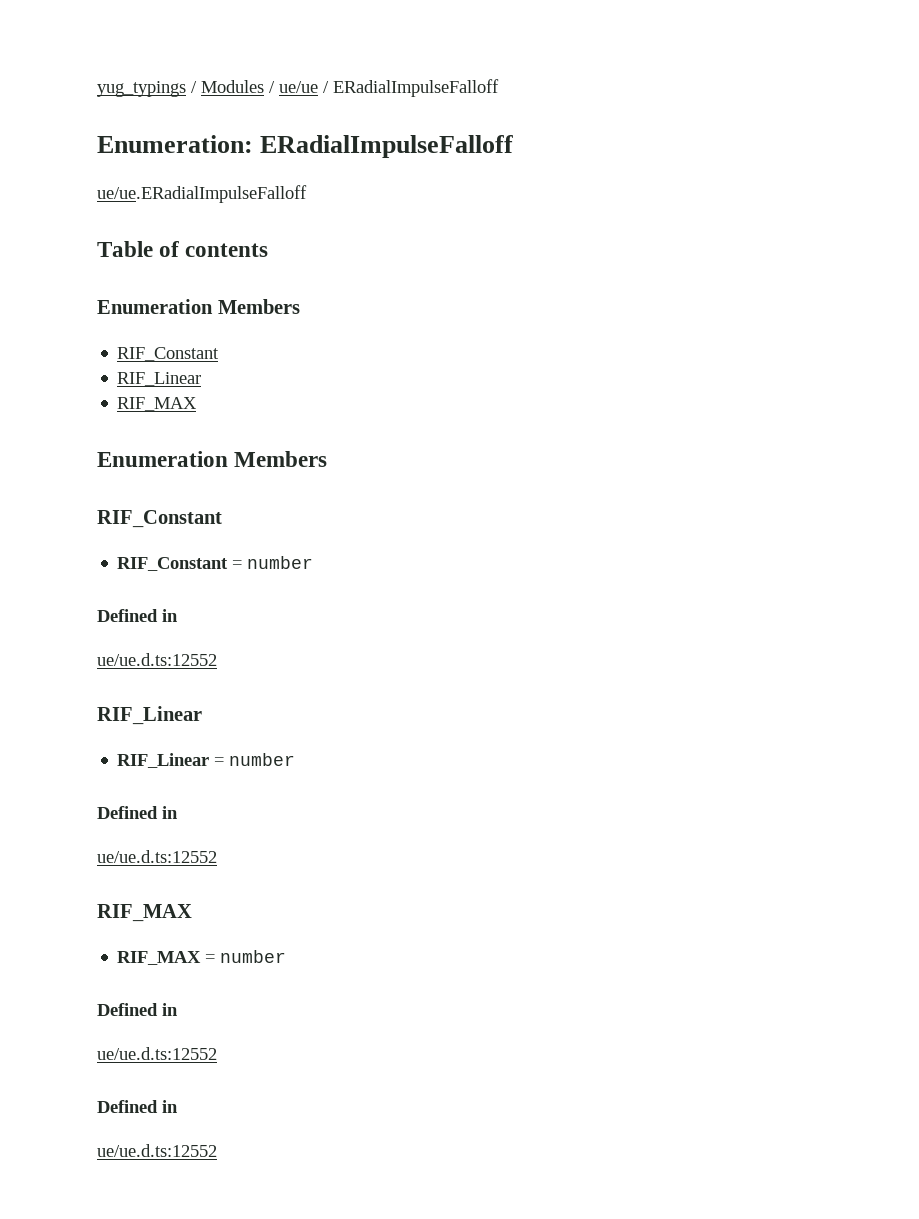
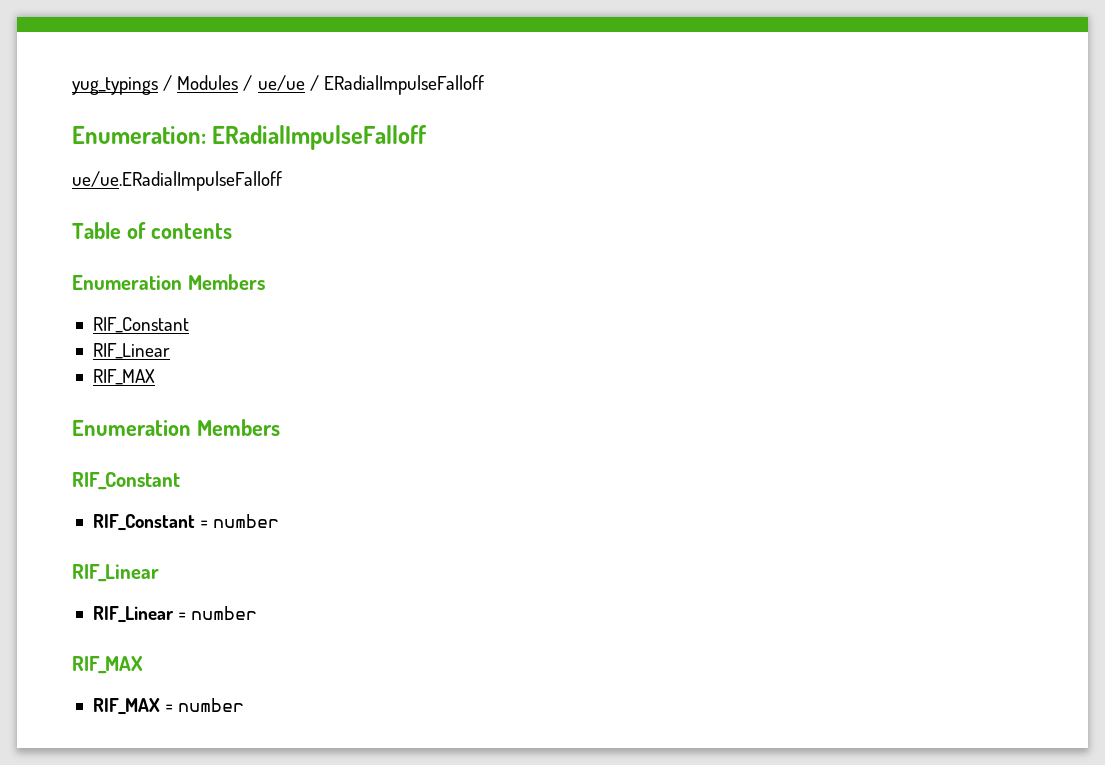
  RIF_Constant = number
- Defined in
- ue/ue.d.ts:12552
  RIF_Linear = number
- Defined in
- ue/ue.d.ts:12552
  RIF_MAX = number
- Defined in
- ue/ue.d.ts:12552
- Defined in
- ue/ue.d.ts:12552

